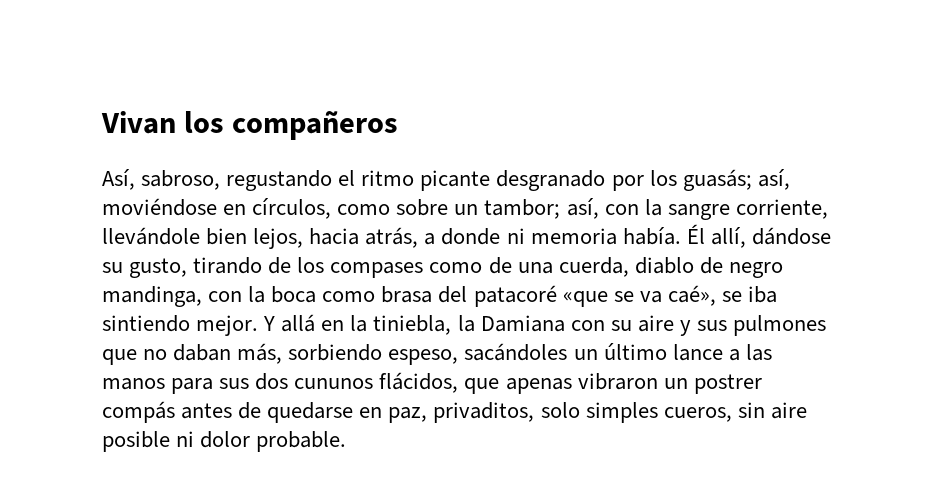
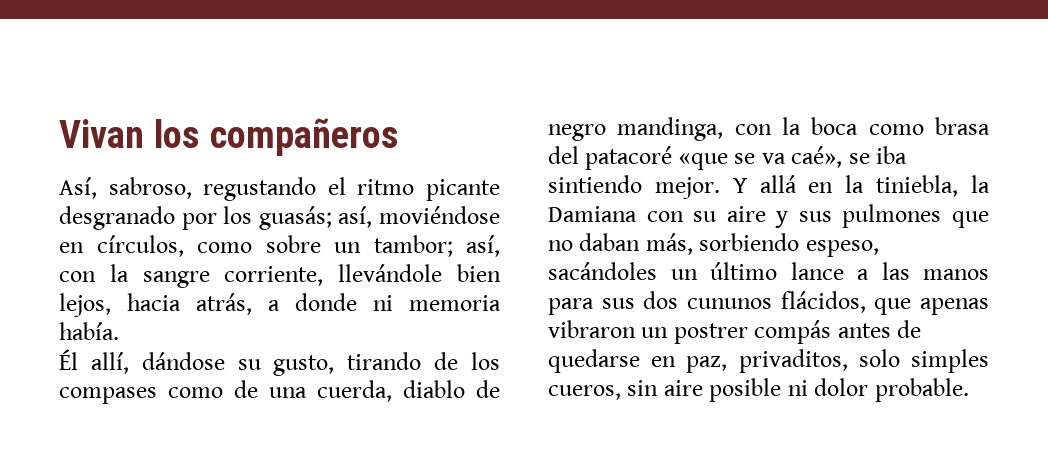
- así, con la sangre corriente, llevándole bien lejos, hacia atrás, a donde ni memoria había. Él allí, dándose su gusto, tirando de los compases como de una cuerda, diablo de negro mandinga, con la boca como brasa del patacoré «que se va caé», se iba sintiendo mejor.
+ así, con la sangre corriente, llevándole bien lejos, hacia atrás, a donde ni memoria había.
+ Él allí, dándose su gusto, tirando de los compases como de una cuerda, diablo de negro mandinga, con la boca como brasa del patacoré «que se va caé», se iba sintiendo mejor.

